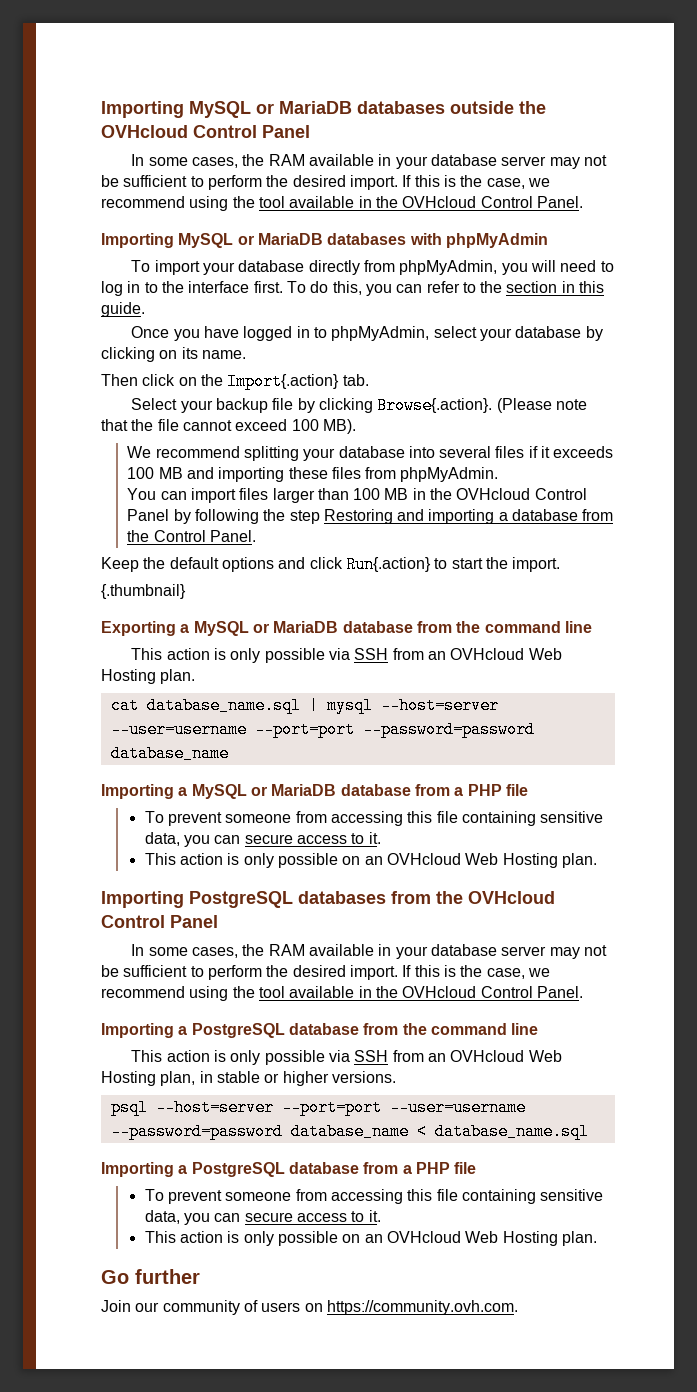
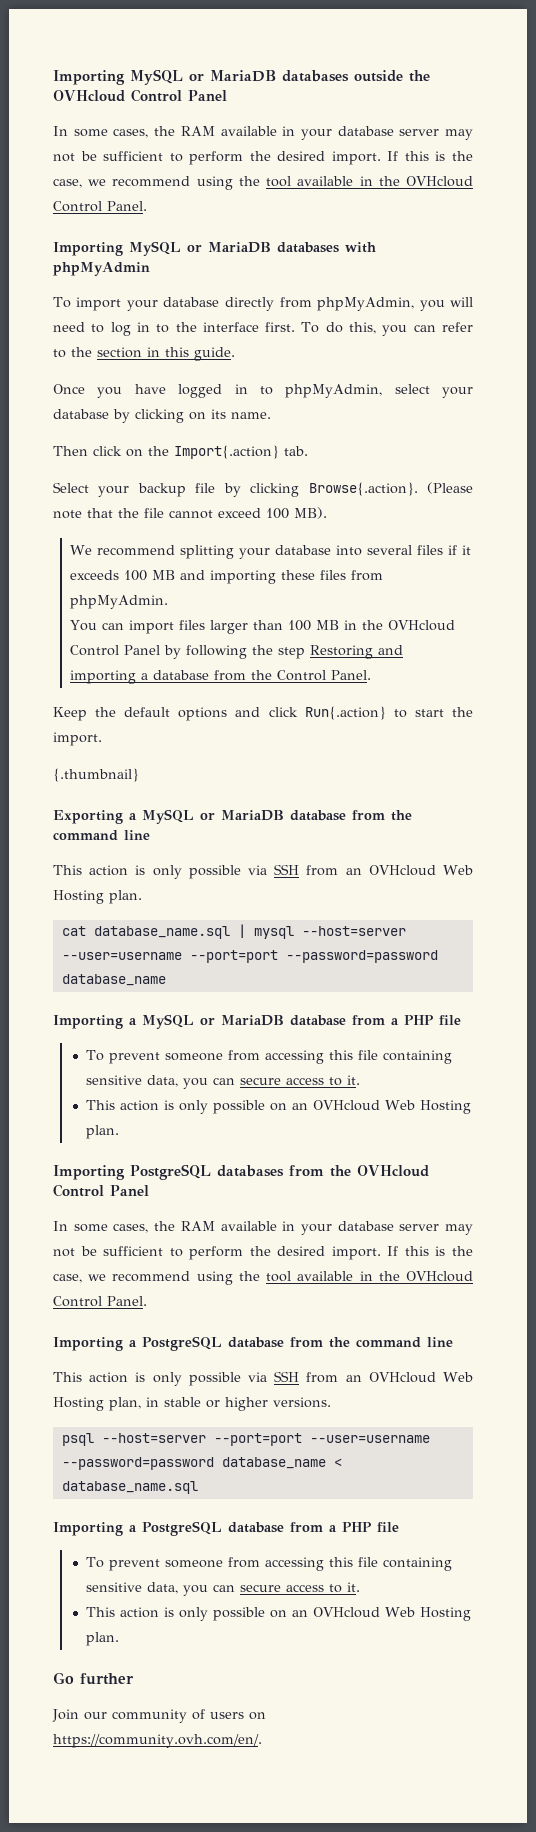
- Join our community of users on https://community.ovh.com.
+ Join our community of users on https://community.ovh.com/en/.

